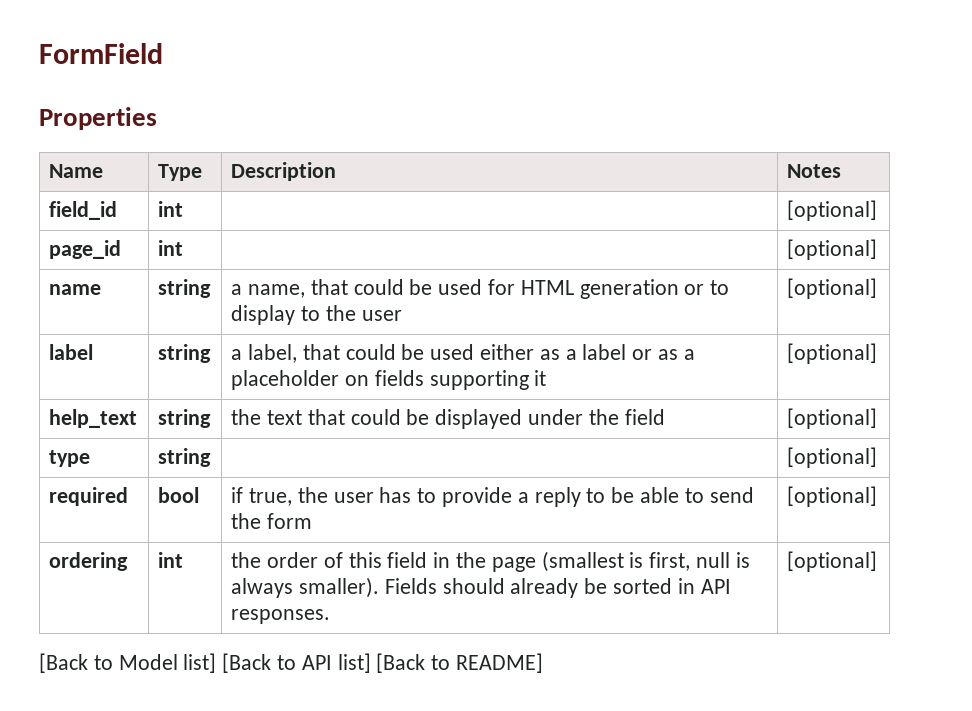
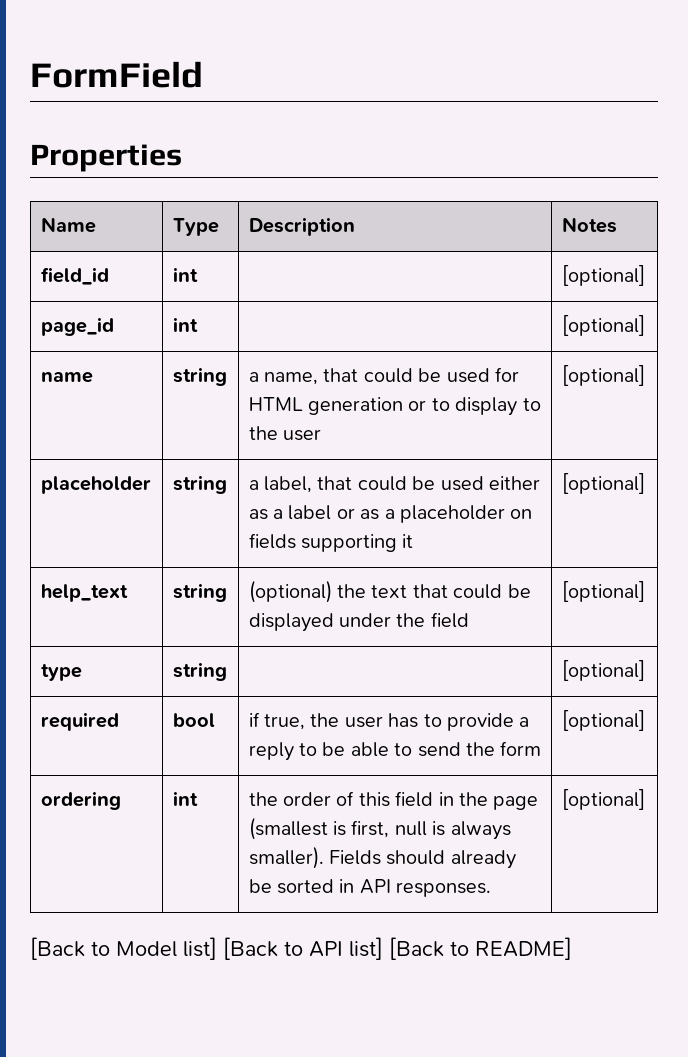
- label | string | a label, that could be used either as a label or as a placeholder on fields supporting it | [optional]
+ placeholder | string | a label, that could be used either as a label or as a placeholder on fields supporting it | [optional]
- help_text | string | the text that could be displayed under the field | [optional]
+ help_text | string | (optional) the text that could be displayed under the field | [optional]

